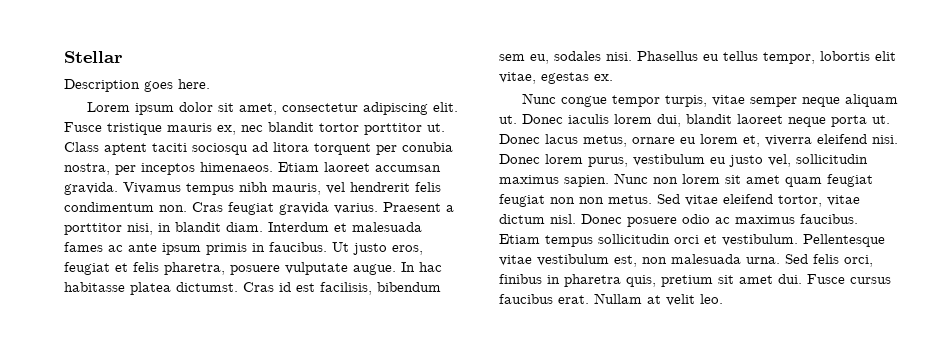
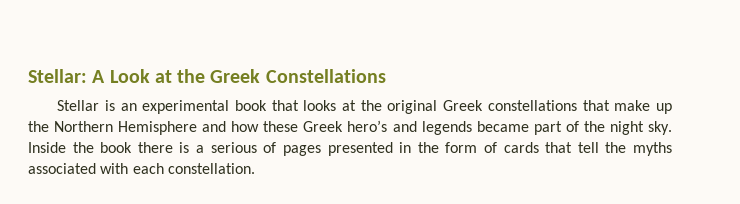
- Stellar
- Description goes here.
- Lorem ipsum dolor sit amet, consectetur adipiscing elit. Fusce tristique mauris ex, nec blandit tortor porttitor ut. Class aptent taciti sociosqu ad litora torquent per conubia nostra, per inceptos himenaeos. Etiam laoreet accumsan gravida. Vivamus tempus nibh mauris, vel hendrerit felis condimentum non. Cras feugiat gravida varius. Praesent a porttitor nisi, in blandit diam. Interdum et malesuada fames ac ante ipsum primis in faucibus. Ut justo eros, feugiat et felis pharetra, posuere vulputate augue. In hac habitasse platea dictumst. Cras id est facilisis, bibendum sem eu, sodales nisi. Phasellus eu tellus tempor, lobortis elit vitae, egestas ex.
- Nunc congue tempor turpis, vitae semper neque aliquam ut. Donec iaculis lorem dui, blandit laoreet neque porta ut. Donec lacus metus, ornare eu lorem et, viverra eleifend nisi. Donec lorem purus, vestibulum eu justo vel, sollicitudin maximus sapien. Nunc non lorem sit amet quam feugiat feugiat non non metus. Sed vitae eleifend tortor, vitae dictum nisl. Donec posuere odio ac maximus faucibus. Etiam tempus sollicitudin orci et vestibulum. Pellentesque vitae vestibulum est, non malesuada urna. Sed felis orci, finibus in pharetra quis, pretium sit amet dui. Fusce cursus faucibus erat. Nullam at velit leo.
+ Stellar: A Look at the Greek Constellations
+ Stellar is an experimental book that looks at the original Greek constellations that make up the Northern Hemisphere and how these Greek hero’s and legends became part of the night sky. Inside the book there is a serious of pages presented in the form of cards that tell the myths associated with each constellation.

